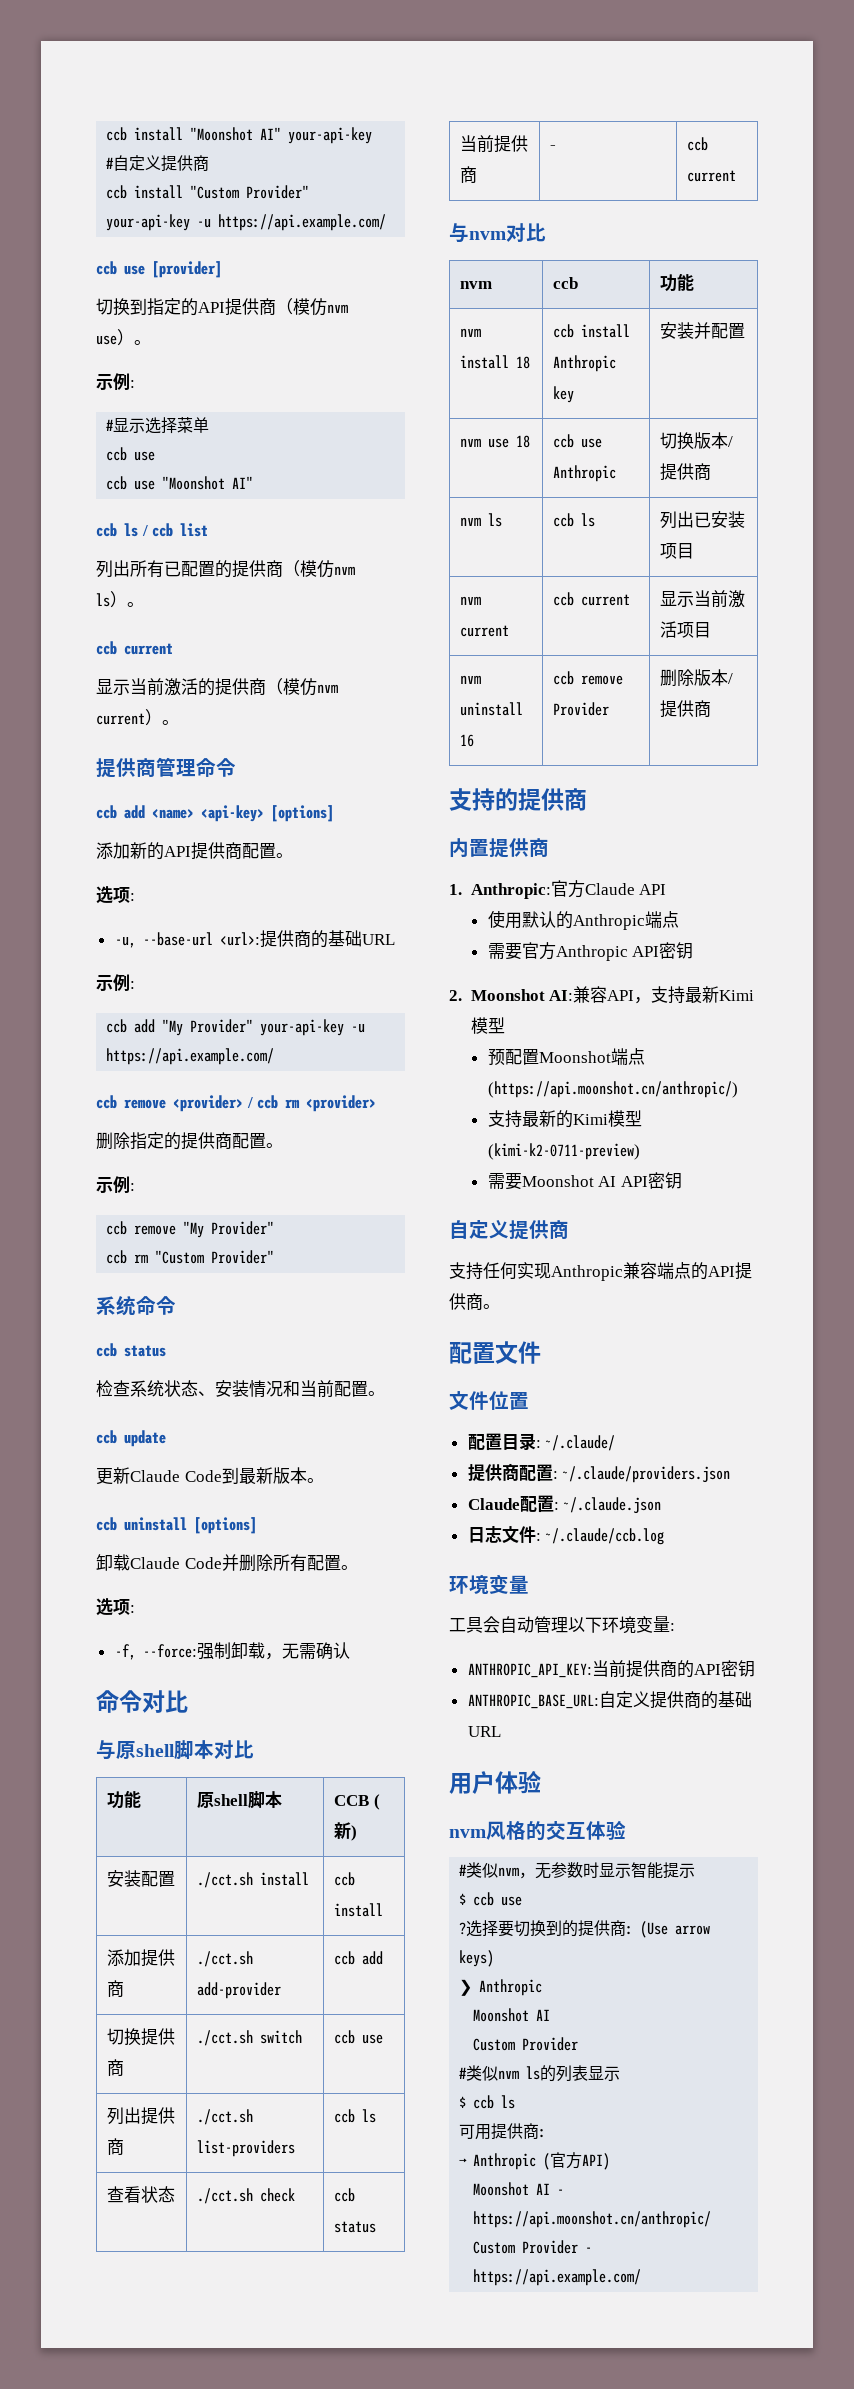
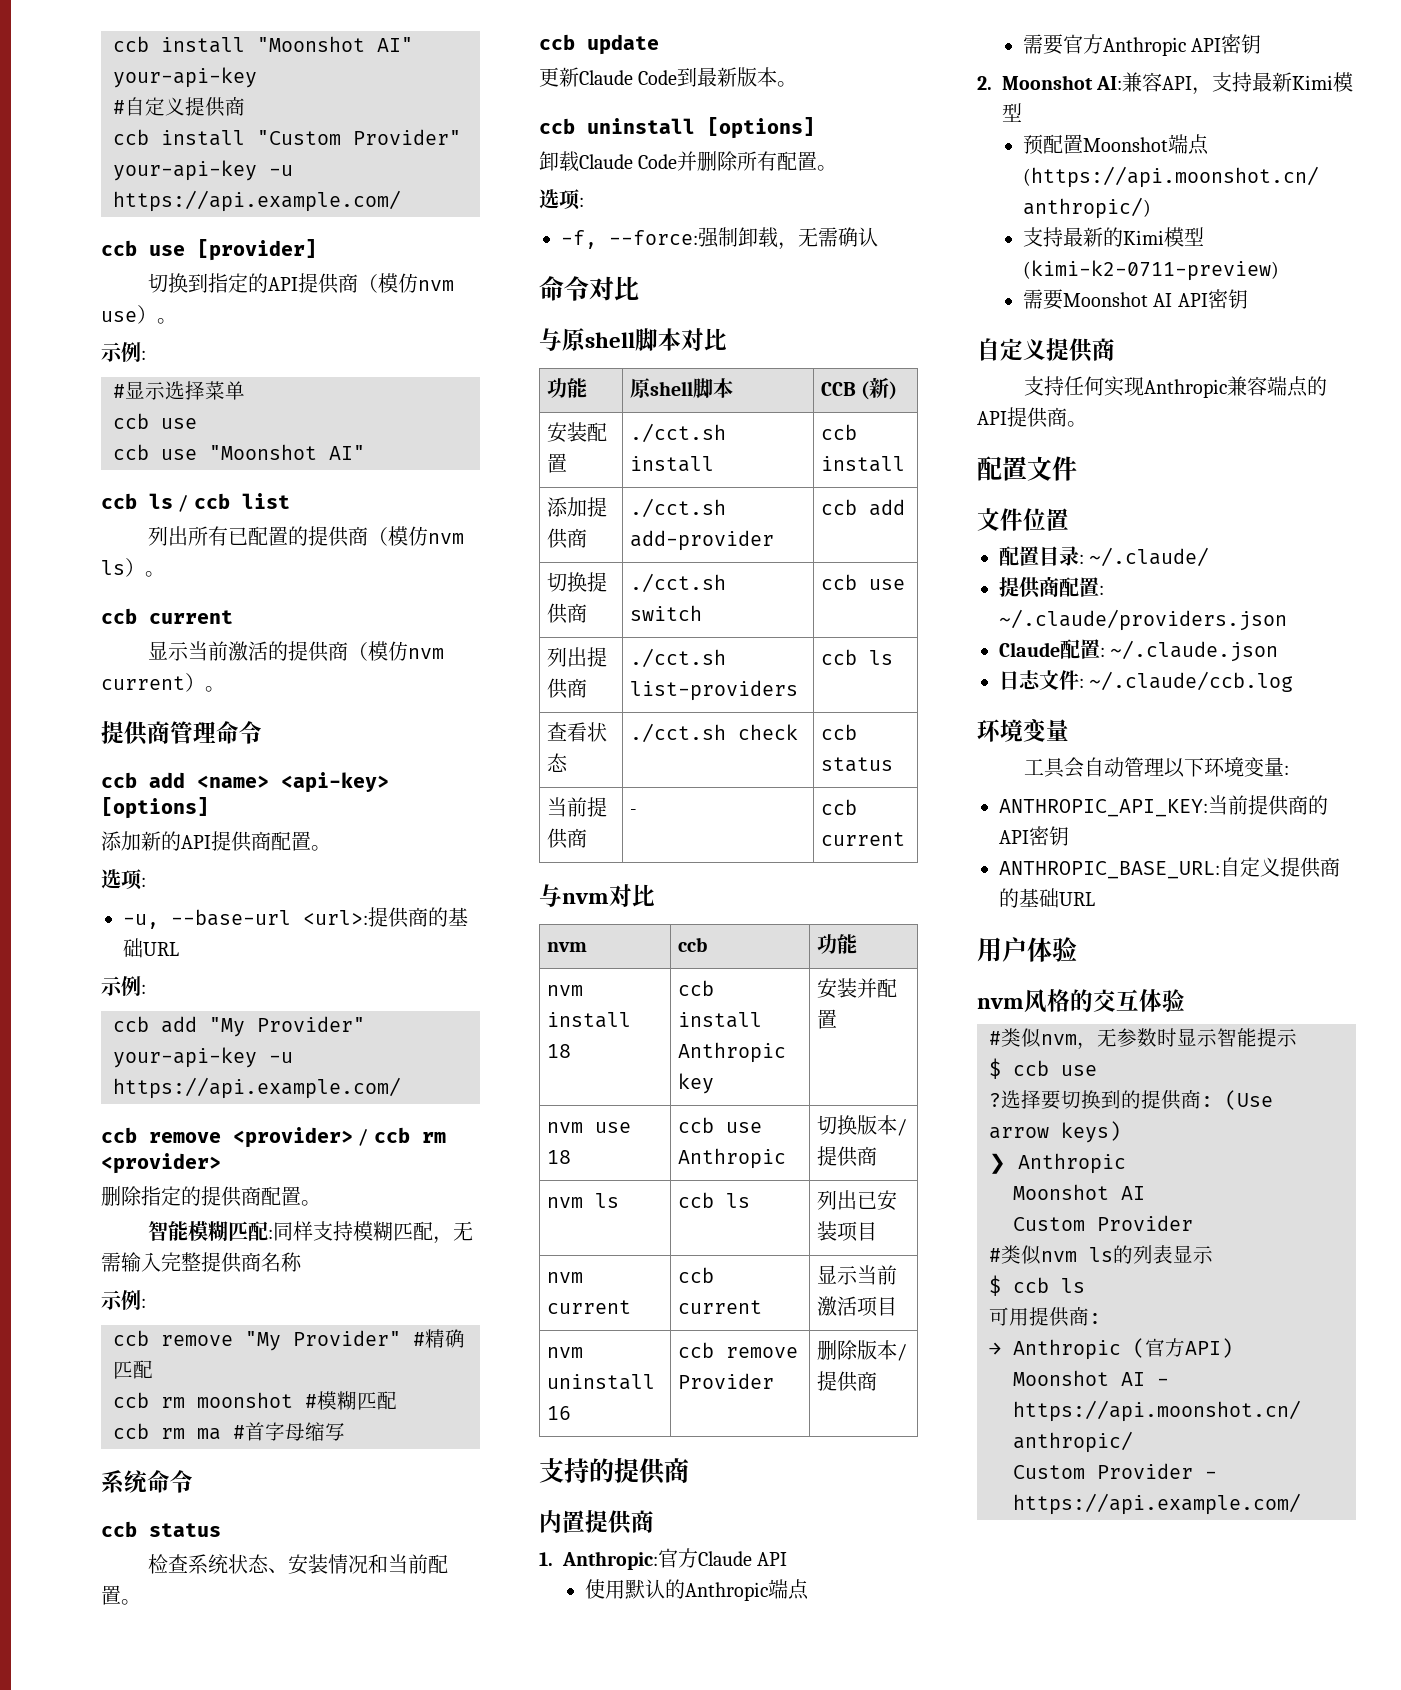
+ 智能模糊匹配:同样支持模糊匹配，无需输入完整提供商名称
- ccb remove "My Provider"
- ccb rm "Custom Provider"
+ ccb remove "My Provider" #精确匹配
+ ccb rm moonshot #模糊匹配
+ ccb rm ma #首字母缩写

